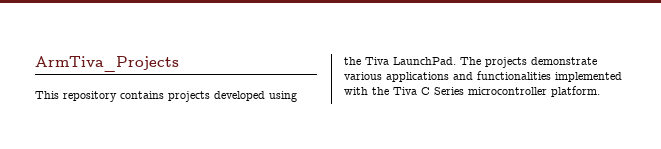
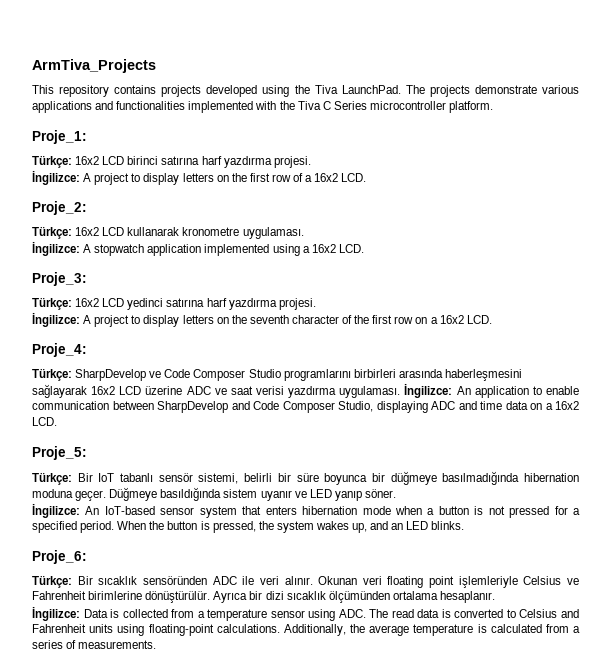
+ Proje_1:
+ Türkçe: 16x2 LCD birinci satırına harf yazdırma projesi.
+ İngilizce: A project to display letters on the first row of a 16x2 LCD.
+ Proje_2:
+ Türkçe: 16x2 LCD kullanarak kronometre uygulaması.
+ İngilizce: A stopwatch application implemented using a 16x2 LCD.
+ Proje_3:
+ Türkçe: 16x2 LCD yedinci satırına harf yazdırma projesi.
+ İngilizce: A project to display letters on the seventh character of the first row on a 16x2 LCD.
+ Proje_4:
+ Türkçe: SharpDevelop ve Code Composer Studio programlarını birbirleri arasında haberleşmesini sağlayarak 16x2 LCD üzerine ADC ve saat verisi yazdırma uygulaması. İngilizce: An application to enable communication between SharpDevelop and Code Composer Studio, displaying ADC and time data on a 16x2 LCD.
+ Proje_5:
+ Türkçe: Bir IoT tabanlı sensör sistemi, belirli bir süre boyunca bir düğmeye basılmadığında hibernation moduna geçer. Düğmeye basıldığında sistem uyanır ve LED yanıp söner.
+ İngilizce: An IoT-based sensor system that enters hibernation mode when a button is not pressed for a specified period. When the button is pressed, the system wakes up, and an LED blinks.
+ Proje_6:
+ Türkçe: Bir sıcaklık sensöründen ADC ile veri alınır. Okunan veri floating point işlemleriyle Celsius ve Fahrenheit birimlerine dönüştürülür. Ayrıca bir dizi sıcaklık ölçümünden ortalama hesaplanır.
+ İngilizce: Data is collected from a temperature sensor using ADC. The read data is converted to Celsius and Fahrenheit units using floating-point calculations. Additionally, the average temperature is calculated from a series of measurements.

